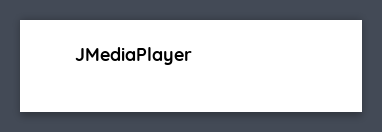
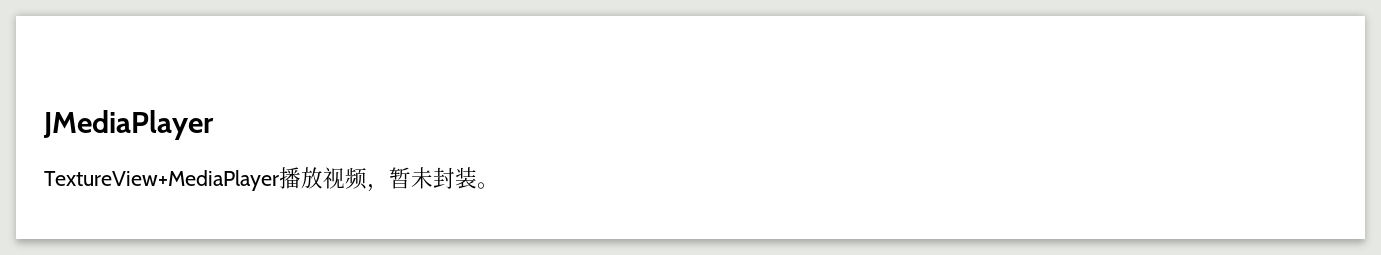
+ TextureView+MediaPlayer播放视频，暂未封装。

